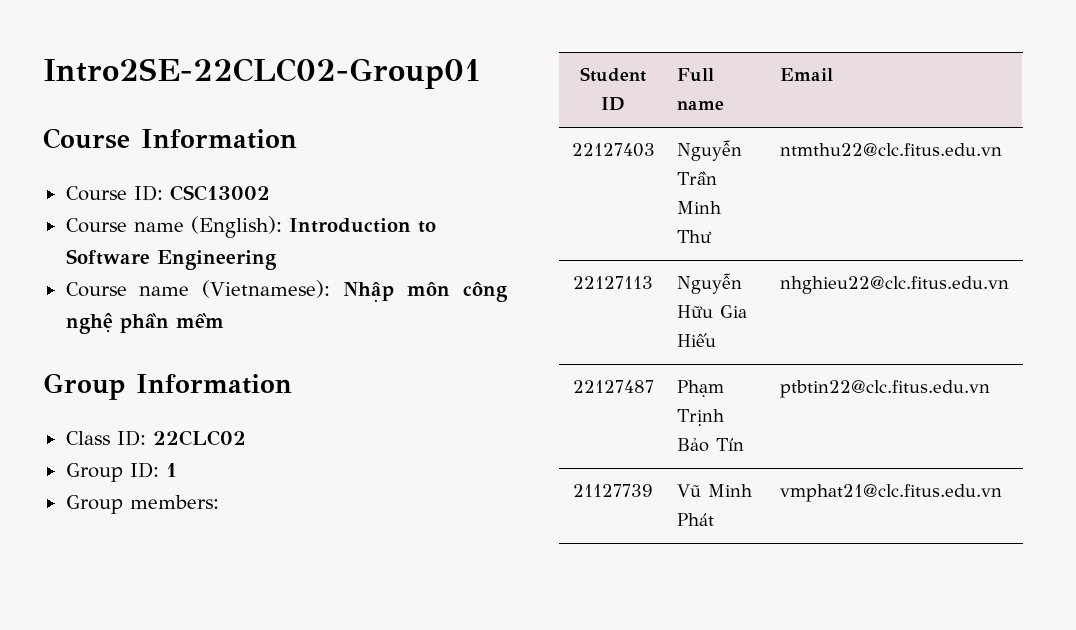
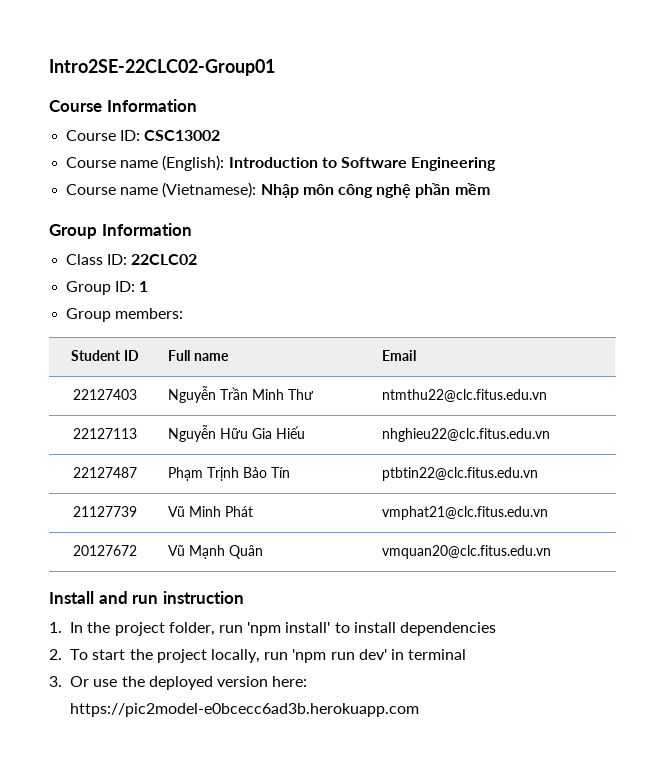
+ 20127672 | Vũ Mạnh Quân | vmquan20@clc.fitus.edu.vn
+ Install and run instruction
+ 1. In the project folder, run 'npm install' to install dependencies
+ 2. To start the project locally, run 'npm run dev' in terminal
+ 3. Or use the deployed version here: https://pic2model-e0bcecc6ad3b.herokuapp.com

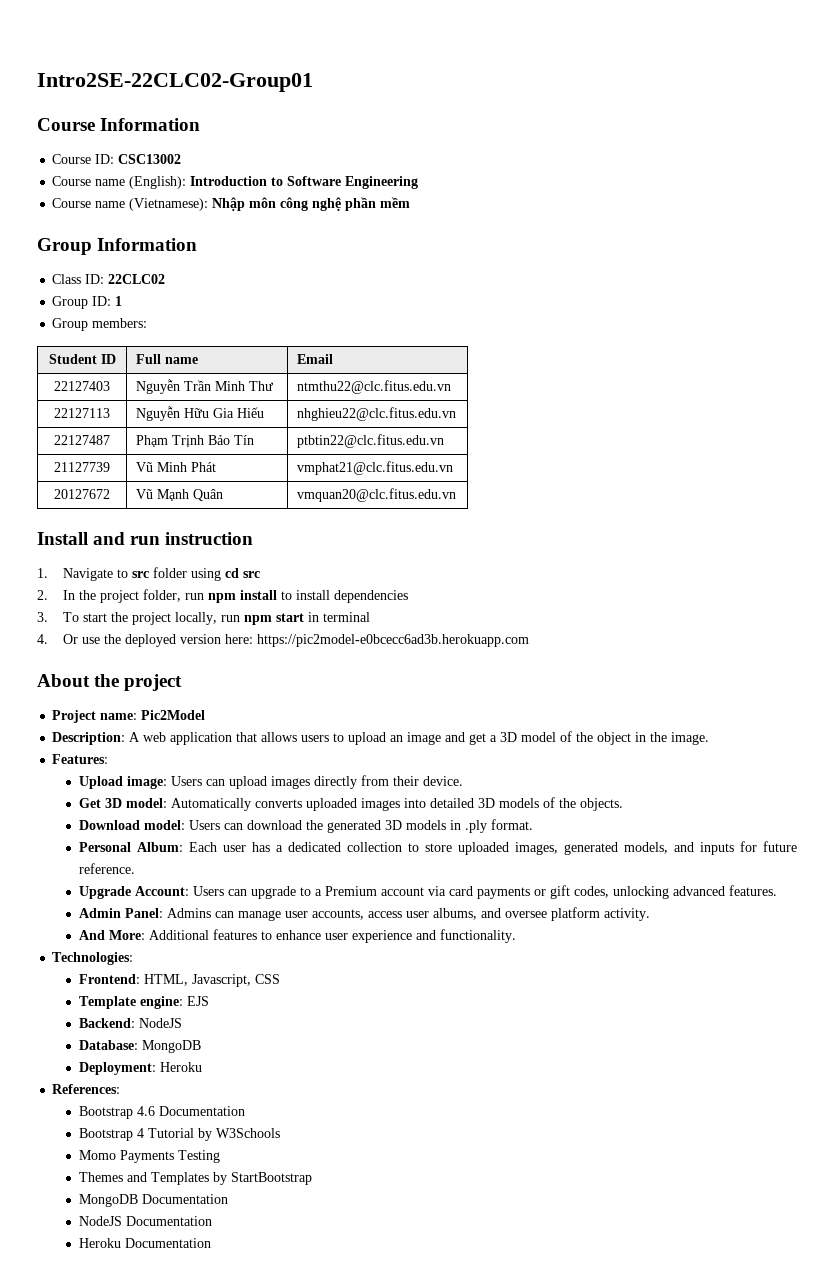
- 1. In the project folder, run 'npm install' to install dependencies
+ 1. Navigate to src folder using cd src
+ 2. In the project folder, run npm install to install dependencies
- 2. To start the project locally, run 'npm run dev' in terminal
+ 3. To start the project locally, run npm start in terminal
- 3. Or use the deployed version here: https://pic2model-e0bcecc6ad3b.herokuapp.com
+ 4. Or use the deployed version here: https://pic2model-e0bcecc6ad3b.herokuapp.com
+ About the project
+ Project name: Pic2Model
+ Description: A web application that allows users to upload an image and get a 3D model of the object in the image.
+ Features:
+ Upload image: Users can upload images directly from their device.
+ Get 3D model: Automatically converts uploaded images into detailed 3D models of the objects.
+ Download model: Users can download the generated 3D models in .ply format.
+ Personal Album: Each user has a dedicated collection to store uploaded images, generated models, and inputs for future reference.
+ Upgrade Account: Users can upgrade to a Premium account via card payments or gift codes, unlocking advanced features.
+ Admin Panel: Admins can manage user accounts, access user albums, and oversee platform activity.
+ And More: Additional features to enhance user experience and functionality.
+ Technologies:
+ Frontend: HTML, Javascript, CSS
+ Template engine: EJS
+ Backend: NodeJS
+ Database: MongoDB
+ Deployment: Heroku
+ References:
+ Bootstrap 4.6 Documentation
+ Bootstrap 4 Tutorial by W3Schools
+ Momo Payments Testing
+ Themes and Templates by StartBootstrap
+ MongoDB Documentation
+ NodeJS Documentation
+ Heroku Documentation

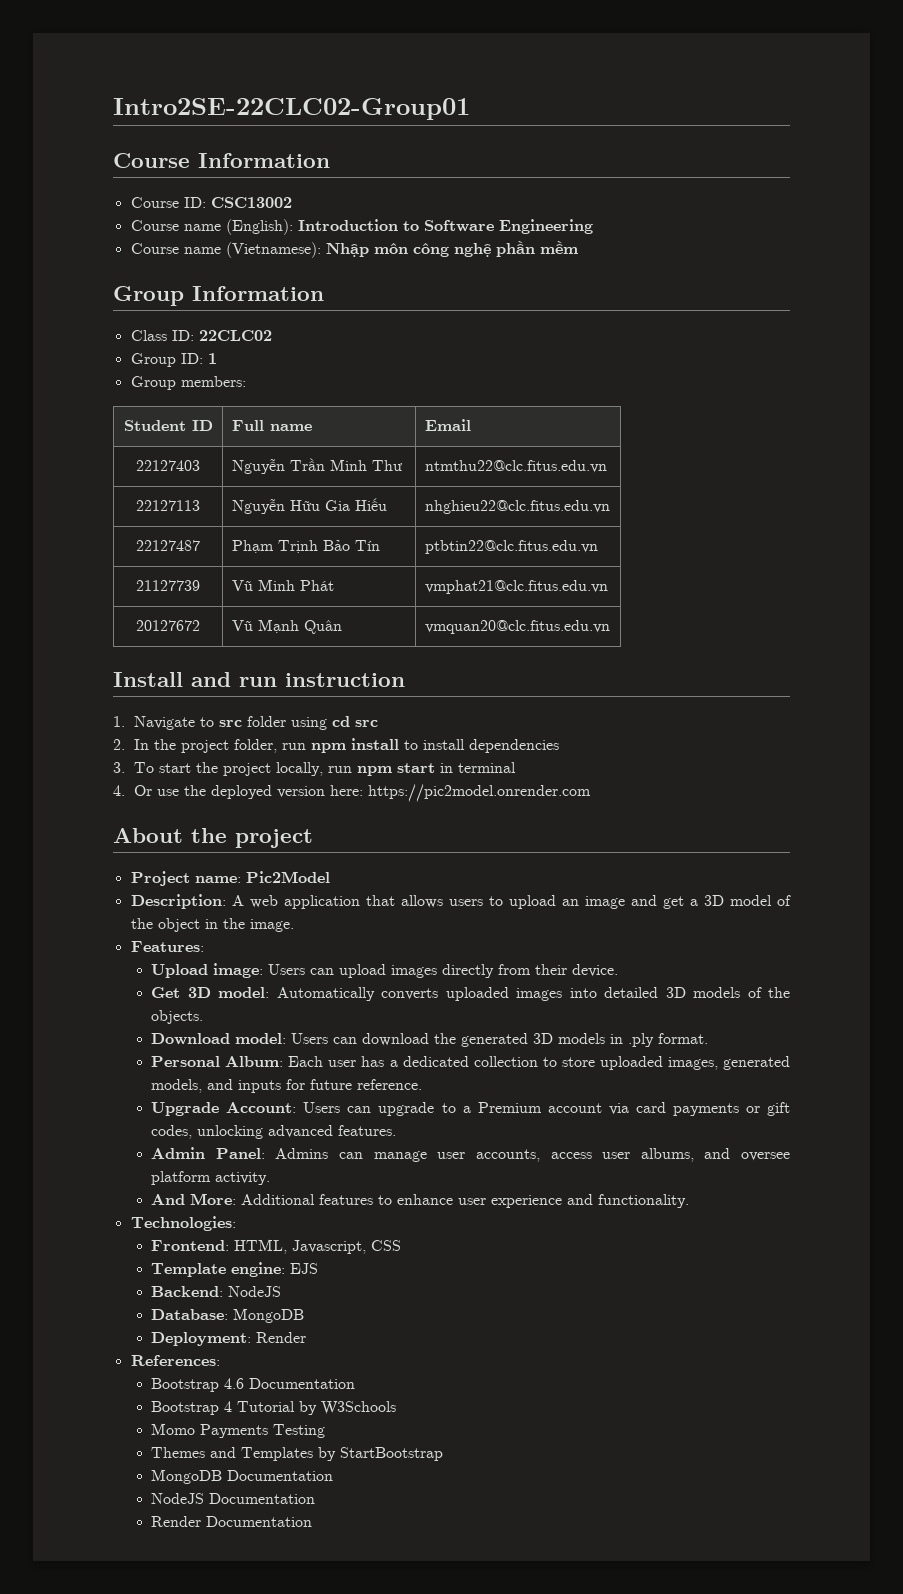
- 4. Or use the deployed version here: https://pic2model-e0bcecc6ad3b.herokuapp.com
+ 4. Or use the deployed version here: https://pic2model.onrender.com
- Deployment: Heroku
+ Deployment: Render
- Heroku Documentation
+ Render Documentation

